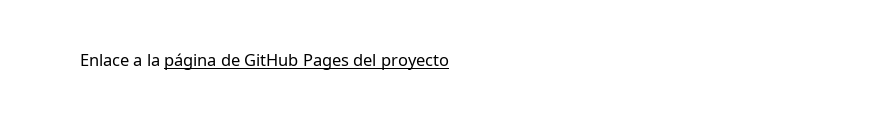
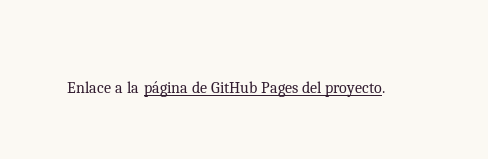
- Enlace a la página de GitHub Pages del proyecto
+ Enlace a la página de GitHub Pages del proyecto.

